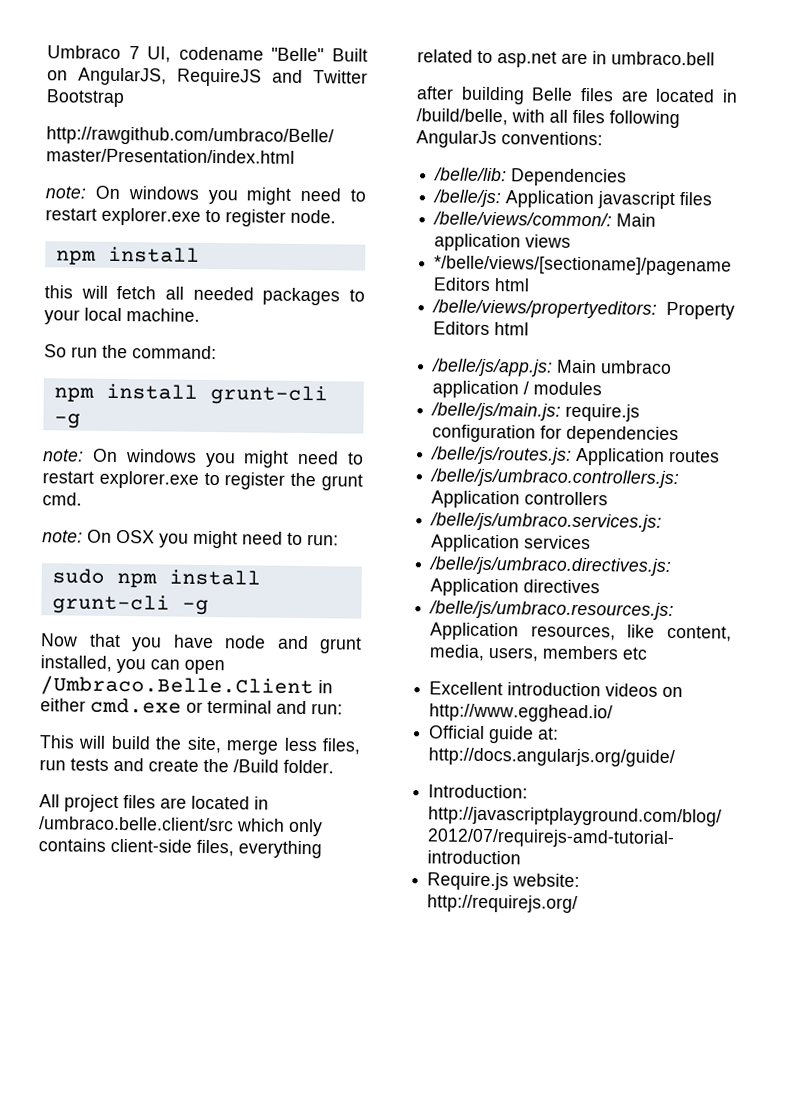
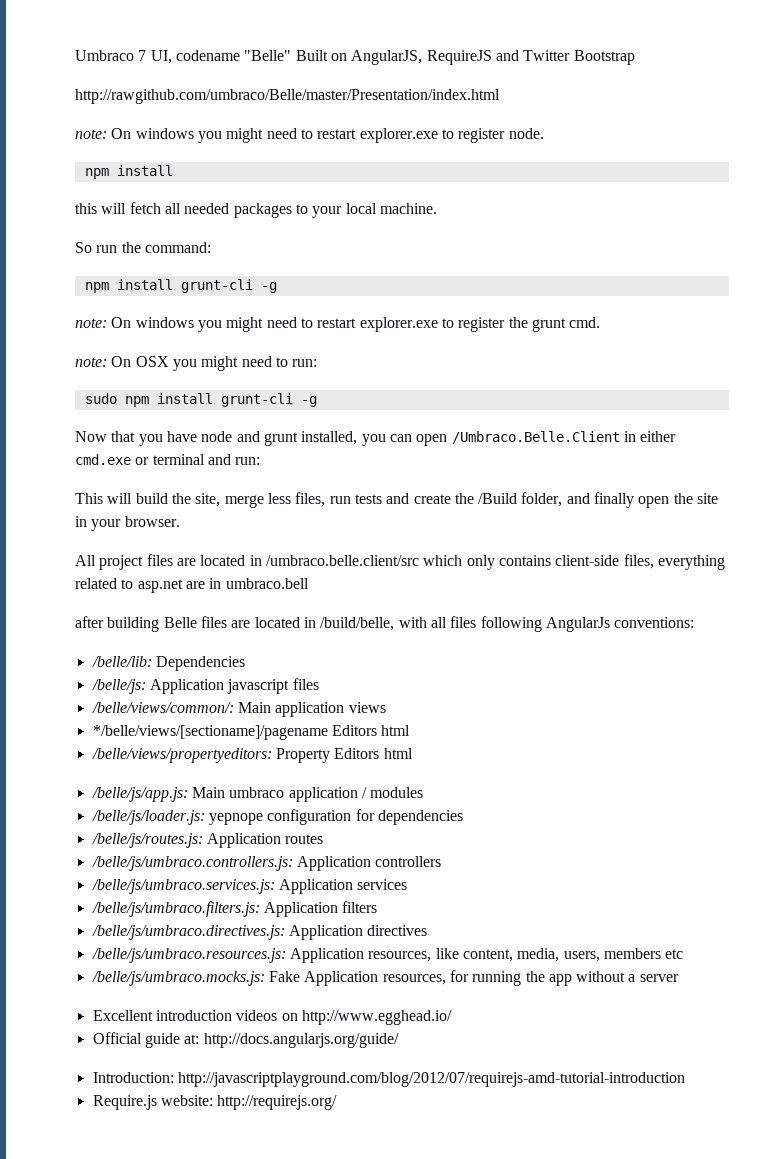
- This will build the site, merge less files, run tests and create the /Build folder.
+ This will build the site, merge less files, run tests and create the /Build folder, and finally open the site in your browser.
- /belle/js/main.js: require.js configuration for dependencies
+ /belle/js/loader.js: yepnope configuration for dependencies
+ /belle/js/umbraco.filters.js: Application filters
+ /belle/js/umbraco.mocks.js: Fake Application resources, for running the app without a server

